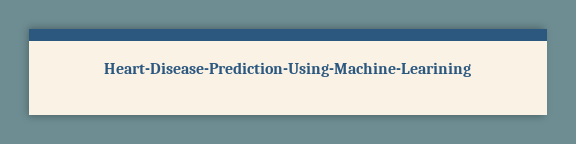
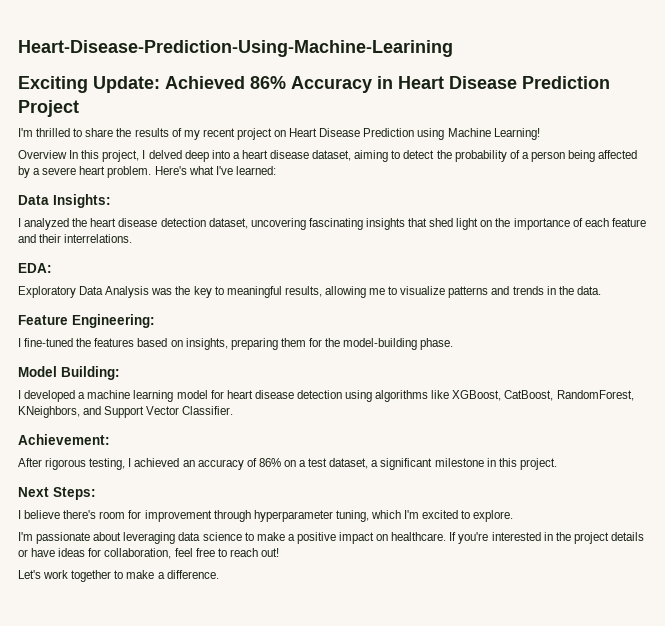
+ Exciting Update: Achieved 86% Accuracy in Heart Disease Prediction Project
+ I'm thrilled to share the results of my recent project on Heart Disease Prediction using Machine Learning!
+ Overview In this project, I delved deep into a heart disease dataset, aiming to detect the probability of a person being affected by a severe heart problem. Here's what I've learned:
+ Data Insights:
+ I analyzed the heart disease detection dataset, uncovering fascinating insights that shed light on the importance of each feature and their interrelations.
+ EDA:
+ Exploratory Data Analysis was the key to meaningful results, allowing me to visualize patterns and trends in the data.
+ Feature Engineering:
+ I fine-tuned the features based on insights, preparing them for the model-building phase.
+ Model Building:
+ I developed a machine learning model for heart disease detection using algorithms like XGBoost, CatBoost, RandomForest, KNeighbors, and Support Vector Classifier.
+ Achievement:
+ After rigorous testing, I achieved an accuracy of 86% on a test dataset, a significant milestone in this project.
+ Next Steps:
+ I believe there's room for improvement through hyperparameter tuning, which I'm excited to explore.
+ I'm passionate about leveraging data science to make a positive impact on healthcare. If you're interested in the project details or have ideas for collaboration, feel free to reach out!
+ Let's work together to make a difference.

